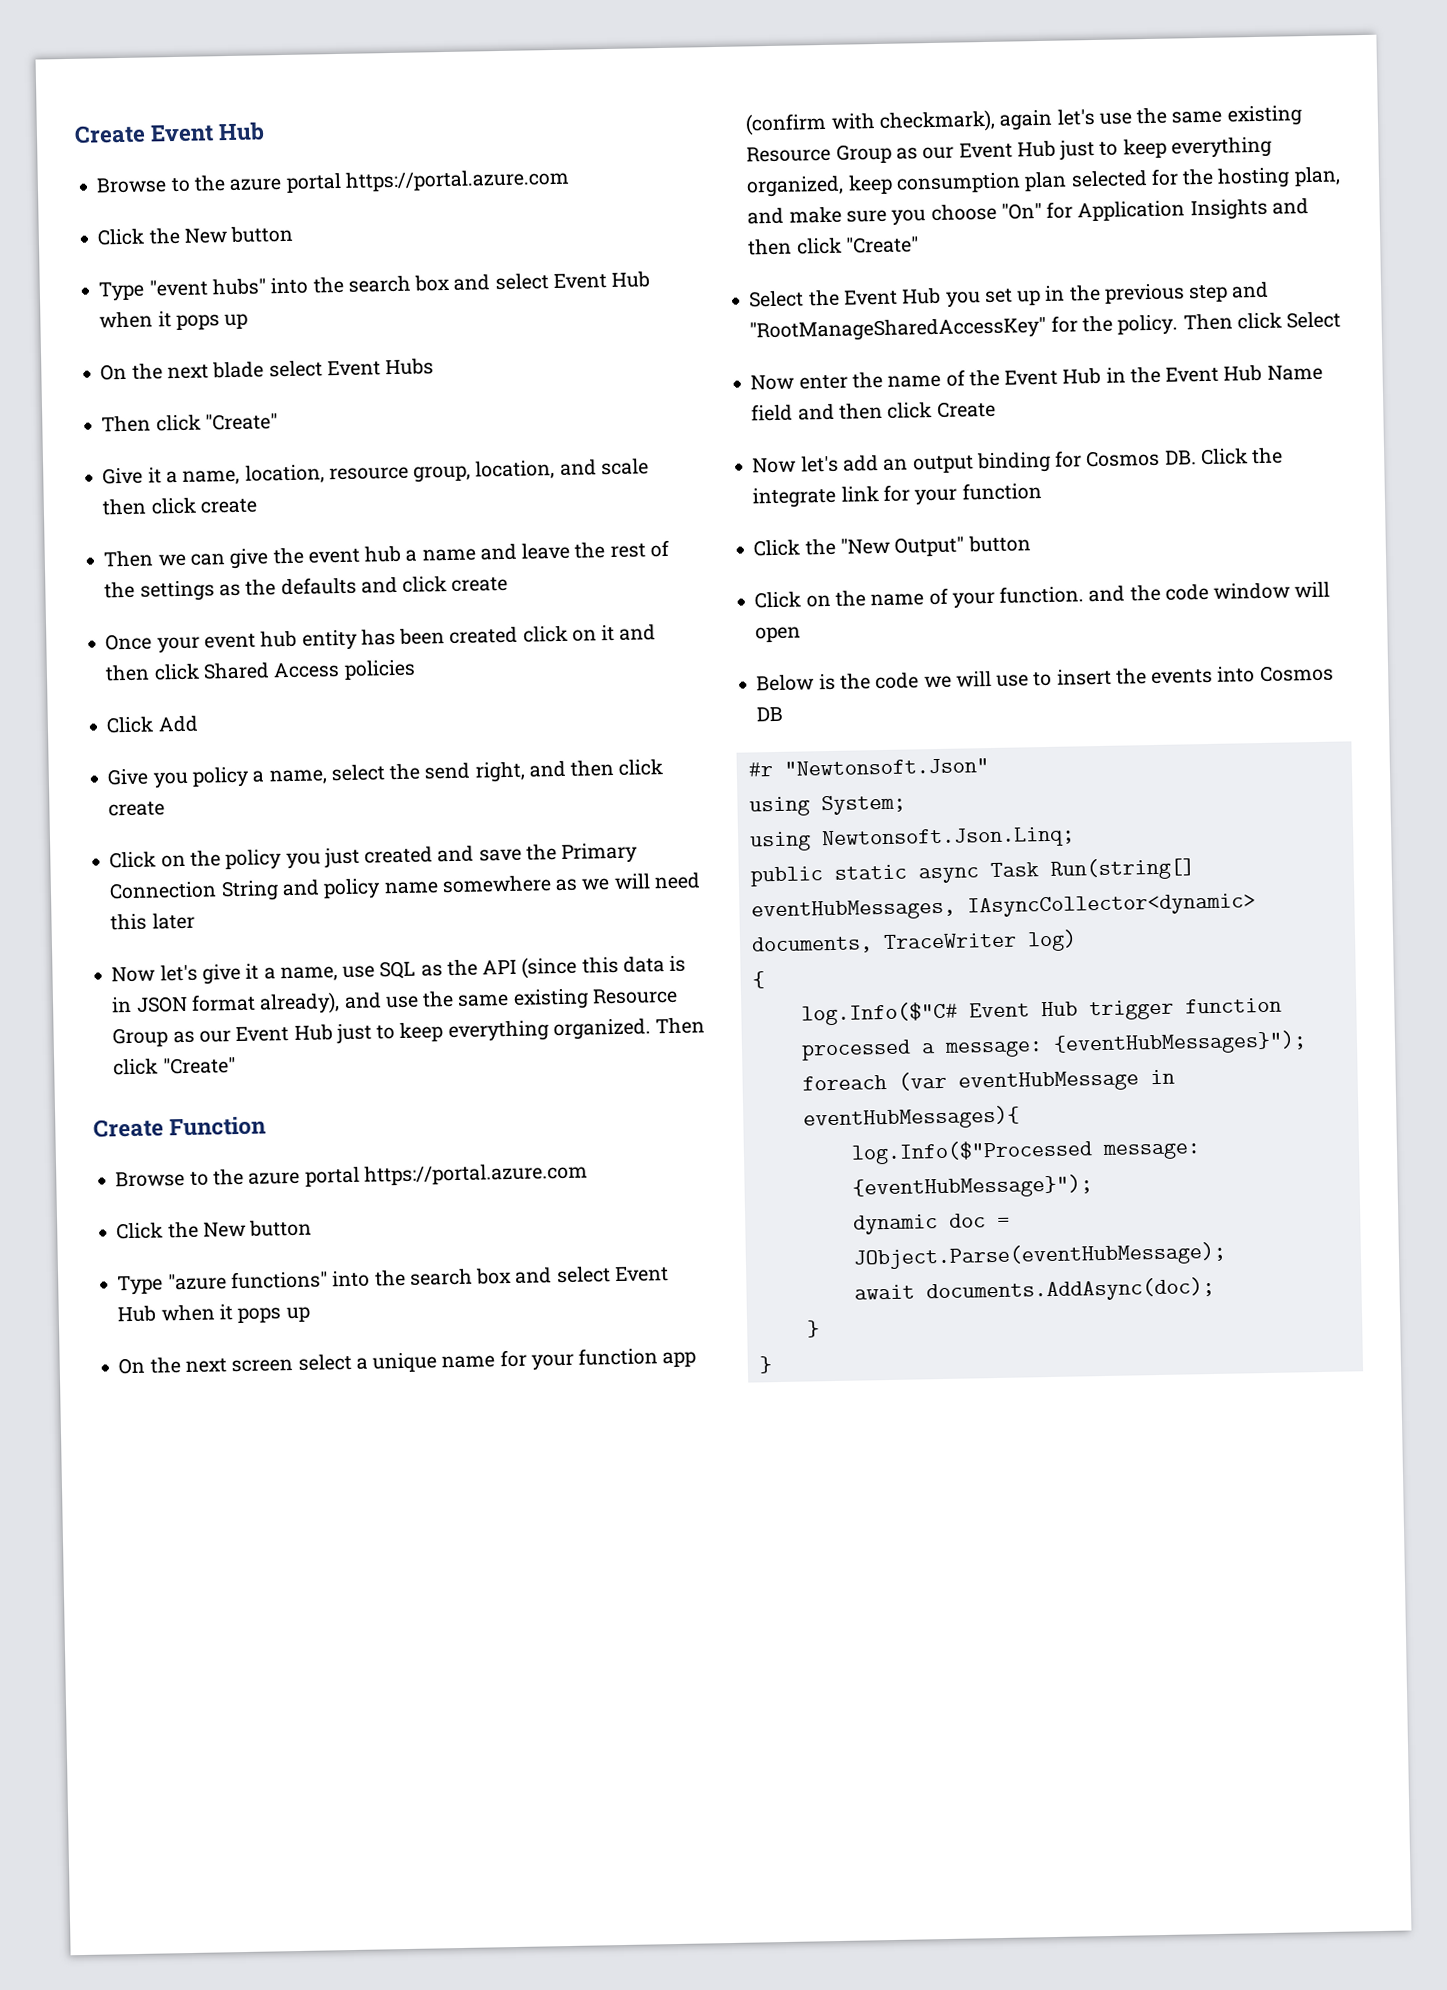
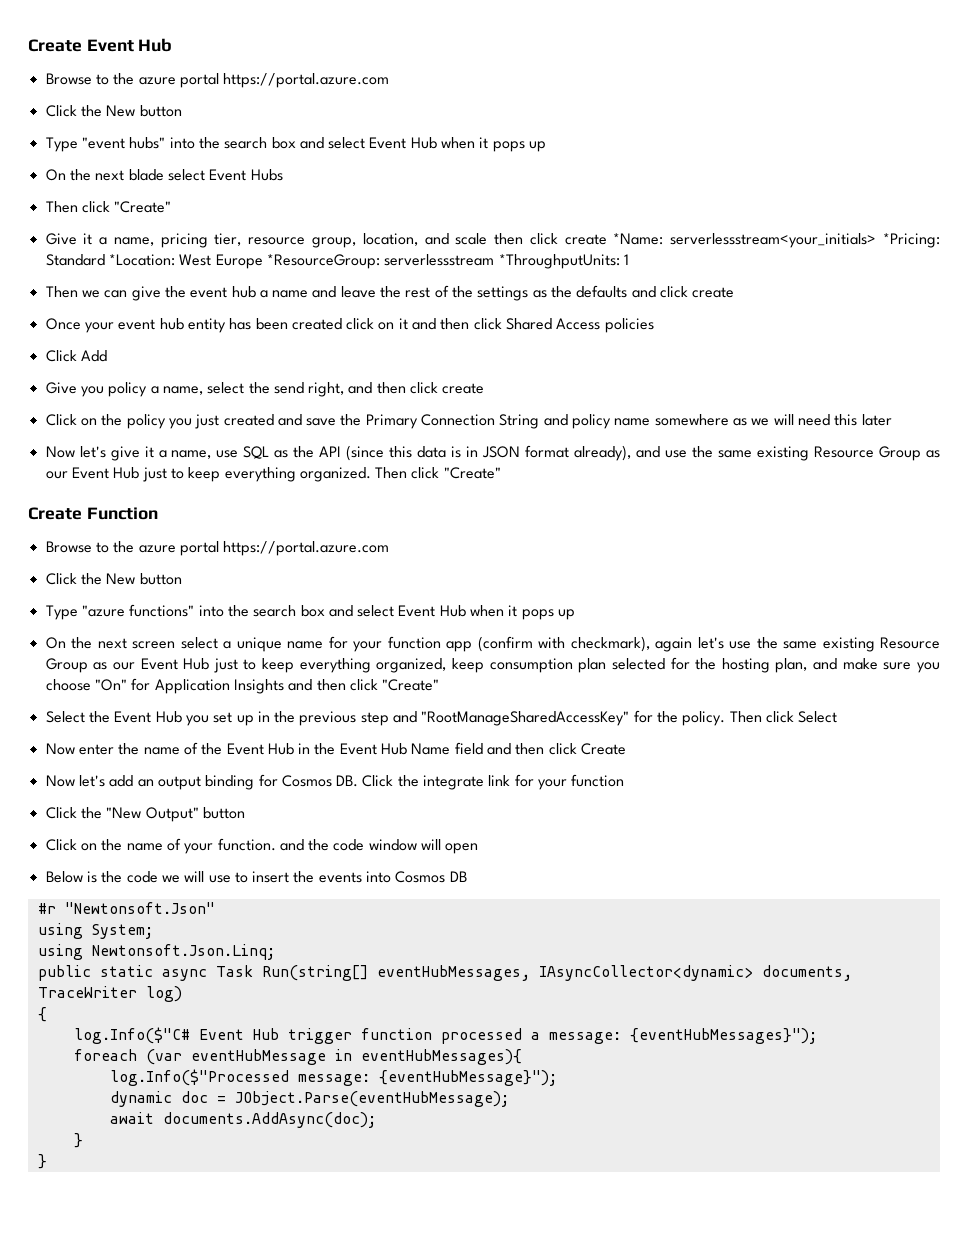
- Give it a name, location, resource group, location, and scale then click create
+ Give it a name, pricing tier, resource group, location, and scale then click create *Name: serverlessstream<your_initials> *Pricing: Standard *Location: West Europe *ResourceGroup: serverlessstream *ThroughputUnits: 1

